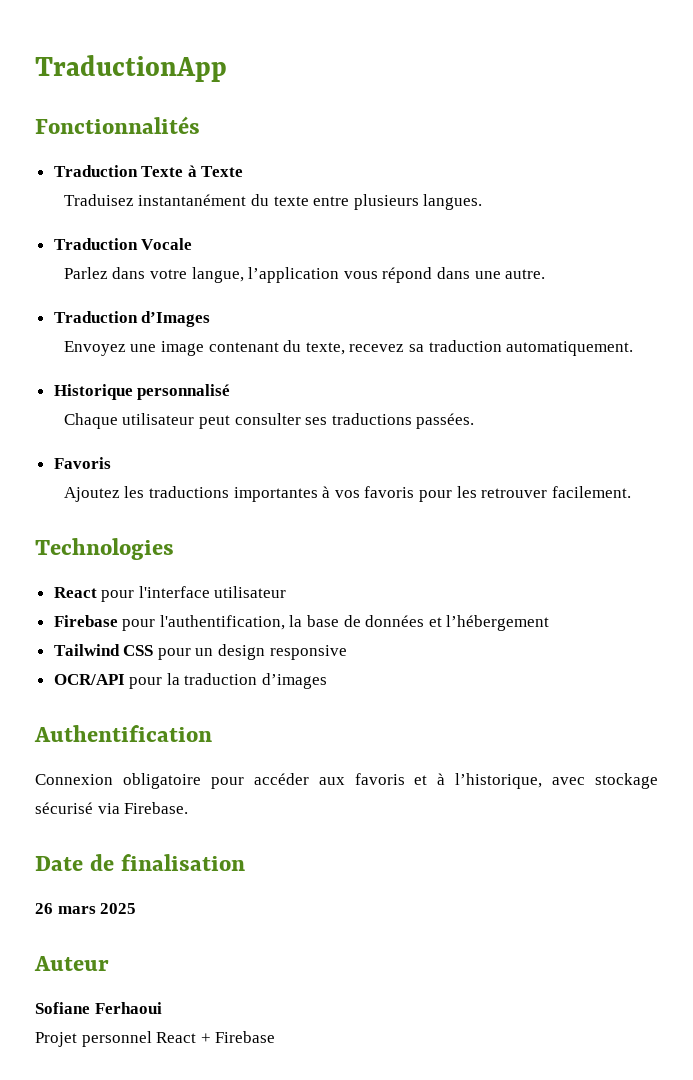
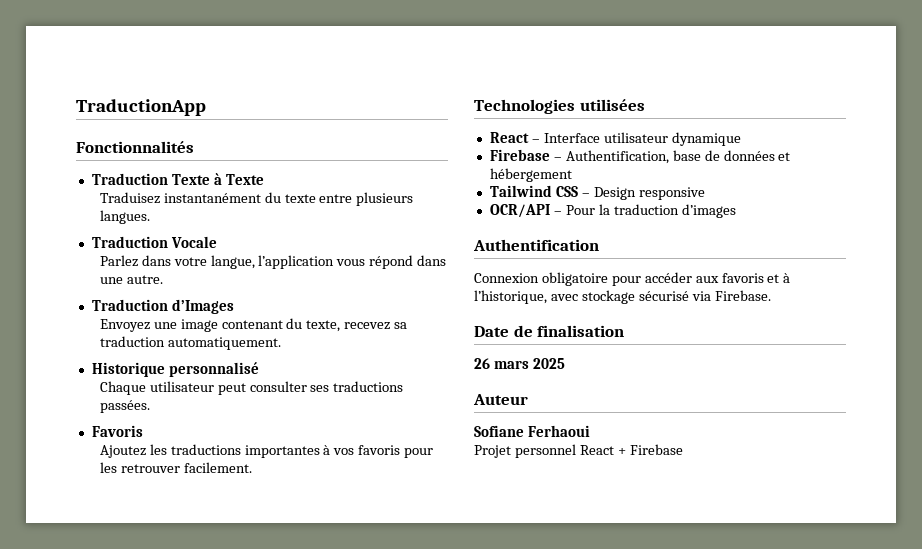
- Technologies
- React pour l'interface utilisateur
- Firebase pour l'authentification, la base de données et l’hébergement
+ Technologies utilisées
+ React – Interface utilisateur dynamique
+ Firebase – Authentification, base de données et hébergement
- Tailwind CSS pour un design responsive
+ Tailwind CSS – Design responsive
- OCR/API pour la traduction d’images
+ OCR/API – Pour la traduction d’images

